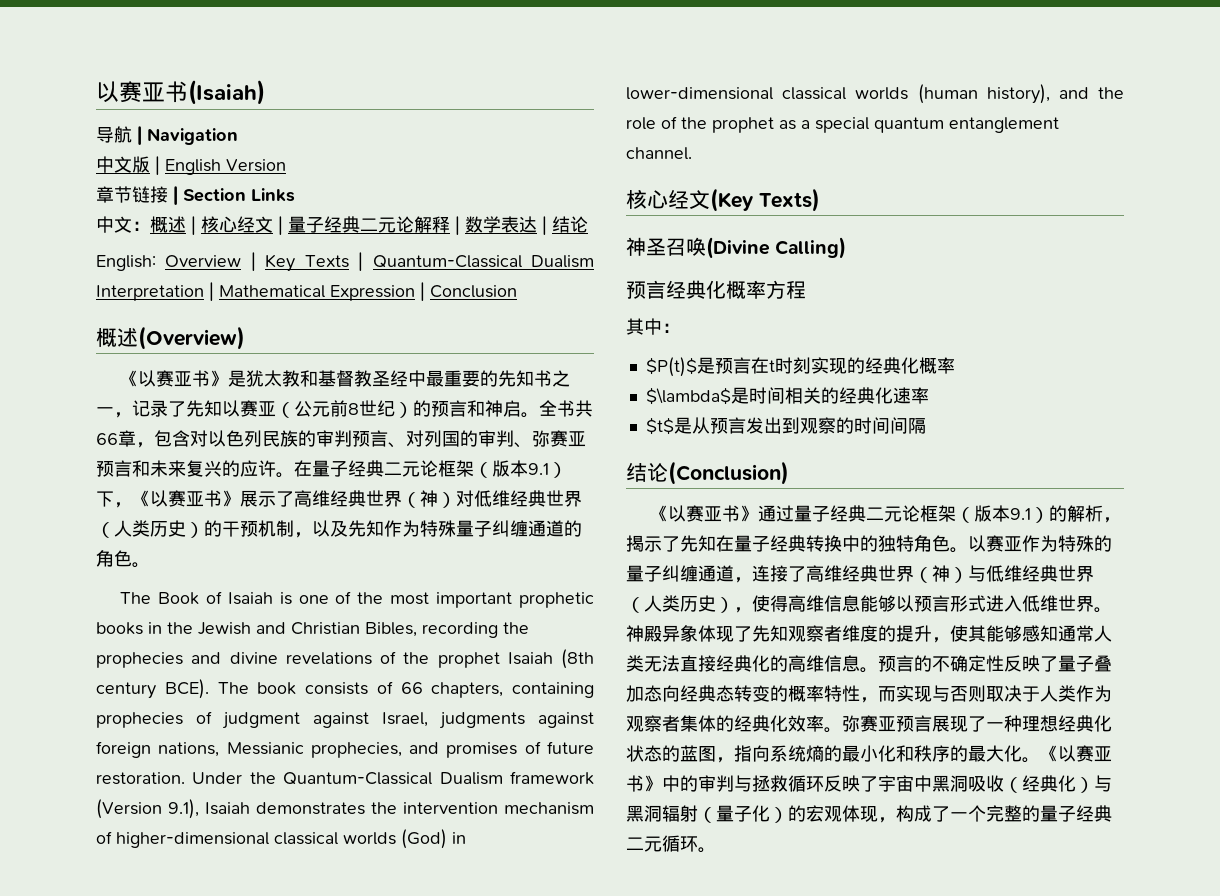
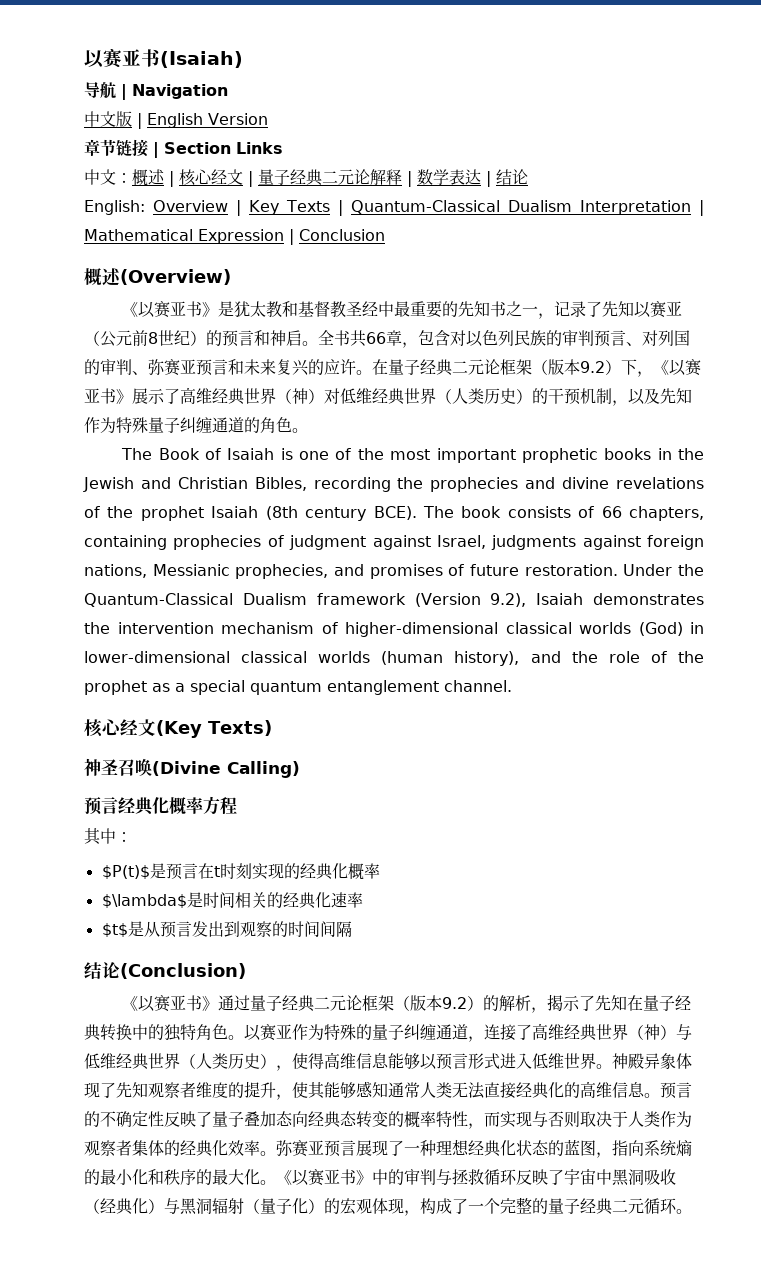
- 在量子经典二元论框架（版本9.1）下，《以赛亚书》展示了高维经典世界（神）对低维经典世界（人类历史）的干预机制，以及先知作为特殊量子纠缠通道的角色。
+ 在量子经典二元论框架（版本9.2）下，《以赛亚书》展示了高维经典世界（神）对低维经典世界（人类历史）的干预机制，以及先知作为特殊量子纠缠通道的角色。
- Under the Quantum-Classical Dualism framework (Version 9.1), Isaiah demonstrates the intervention mechanism of higher-dimensional classical worlds (God) in lower-dimensional classical worlds (human history), and the role of the prophet as a special quantum entanglement channel.
+ Under the Quantum-Classical Dualism framework (Version 9.2), Isaiah demonstrates the intervention mechanism of higher-dimensional classical worlds (God) in lower-dimensional classical worlds (human history), and the role of the prophet as a special quantum entanglement channel.
- 《以赛亚书》通过量子经典二元论框架（版本9.1）的解析，揭示了先知在量子经典转换中的独特角色。
+ 《以赛亚书》通过量子经典二元论框架（版本9.2）的解析，揭示了先知在量子经典转换中的独特角色。

